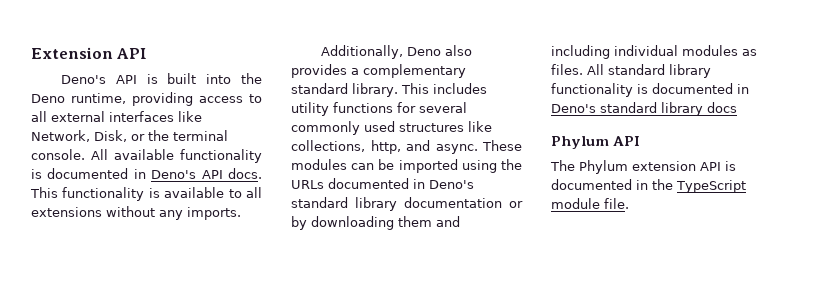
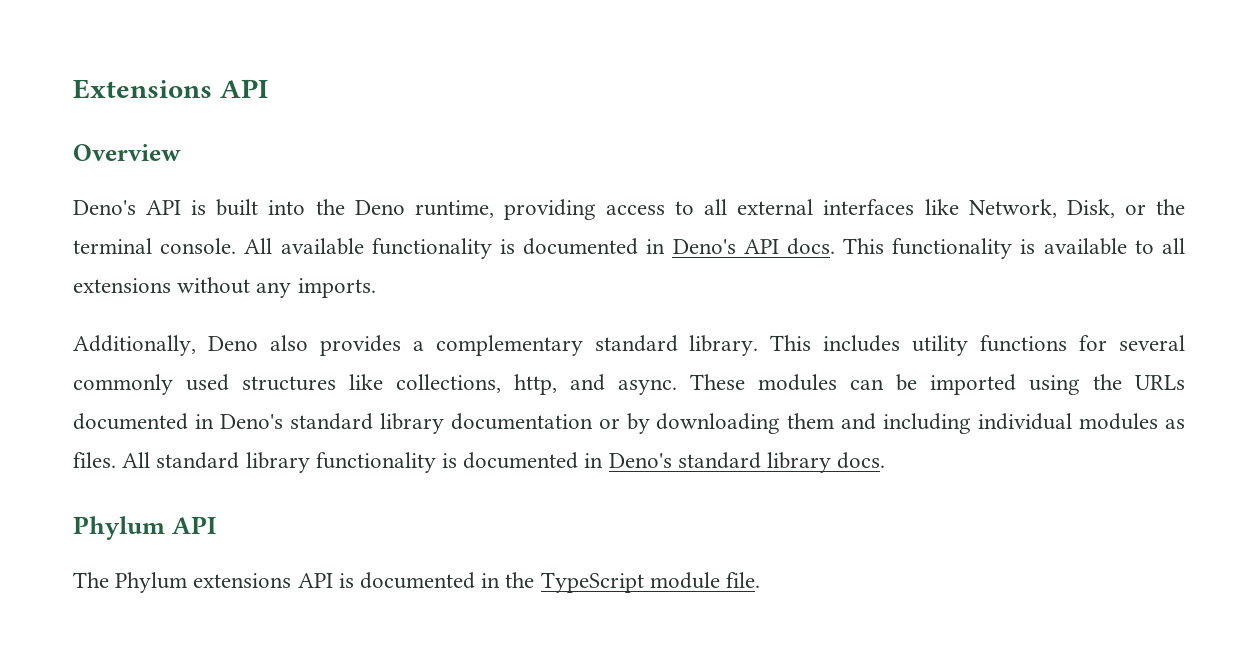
- Extension API
+ Extensions API
+ Overview
- All standard library functionality is documented in Deno's standard library docs
+ All standard library functionality is documented in Deno's standard library docs.
- The Phylum extension API is documented in the TypeScript module file.
+ The Phylum extensions API is documented in the TypeScript module file.

